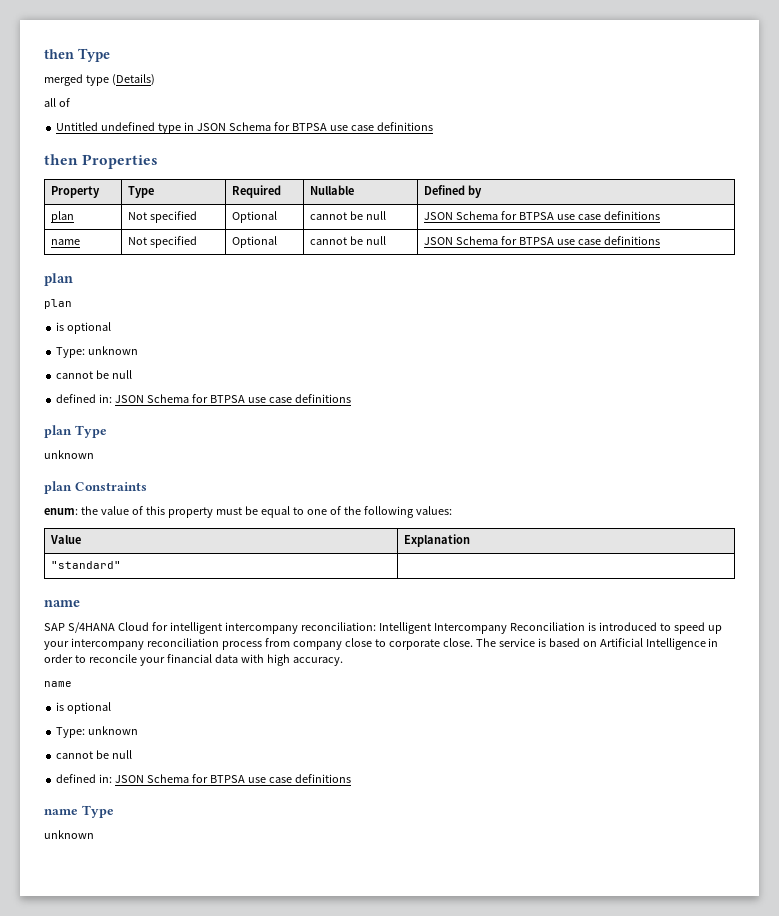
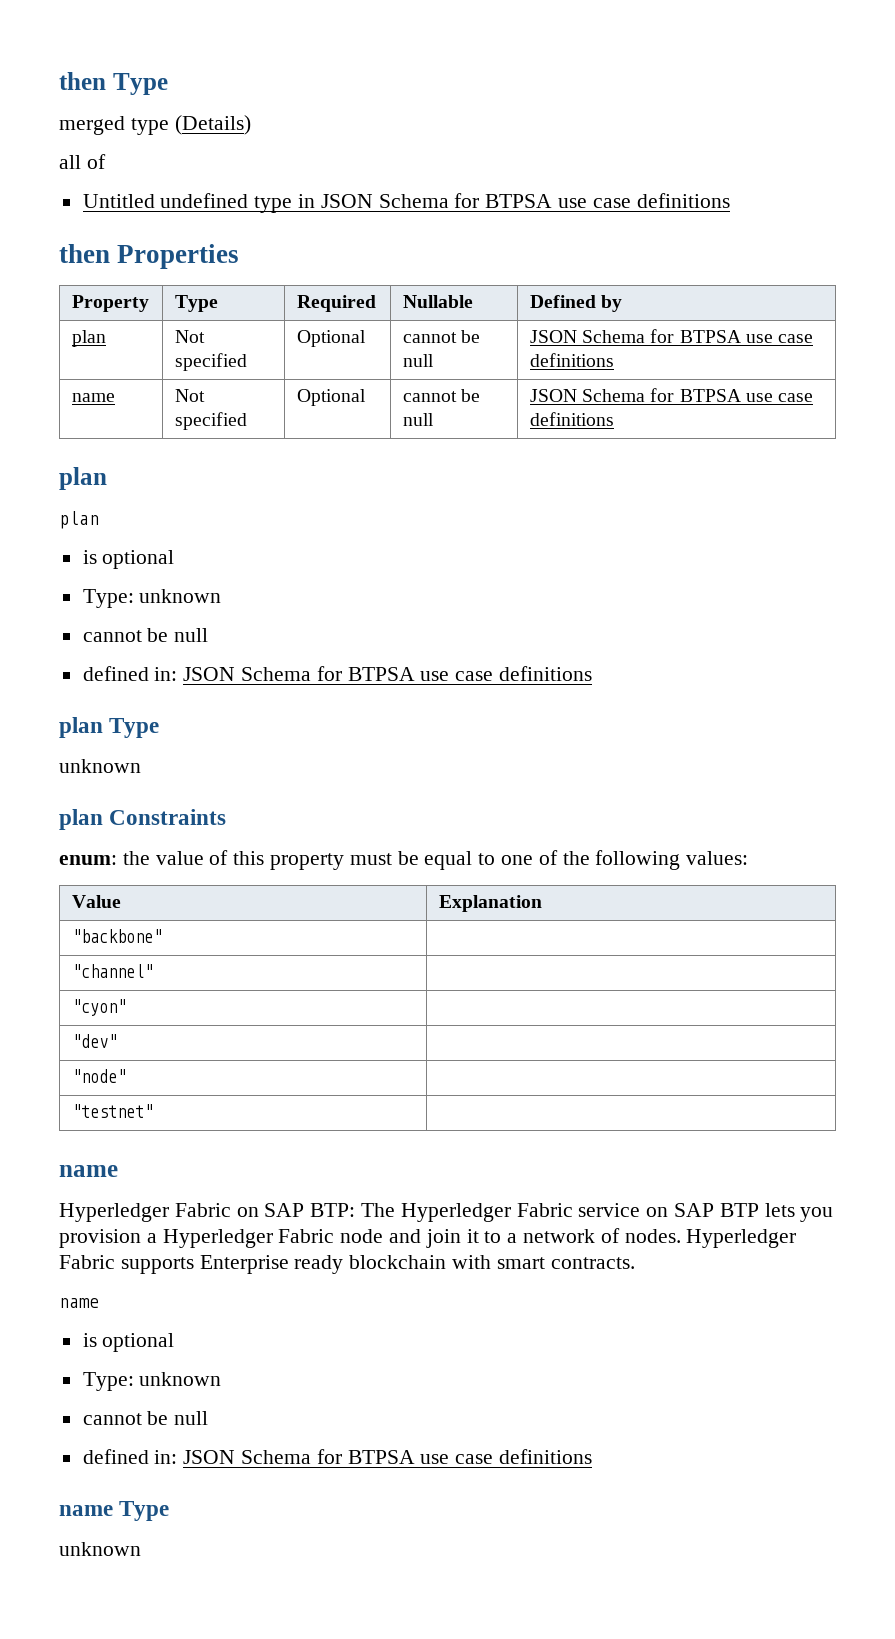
- "standard" |
+ "backbone" |
+ "channel" |
+ "cyon" |
+ "dev" |
+ "node" |
+ "testnet" |
  name
- SAP S/4HANA Cloud for intelligent intercompany reconciliation: Intelligent Intercompany Reconciliation is introduced to speed up your intercompany reconciliation process from company close to corporate close. The service is based on Artificial Intelligence in order to reconcile your financial data with high accuracy.
+ Hyperledger Fabric on SAP BTP: The Hyperledger Fabric service on SAP BTP lets you provision a Hyperledger Fabric node and join it to a network of nodes. Hyperledger Fabric supports Enterprise ready blockchain with smart contracts.

